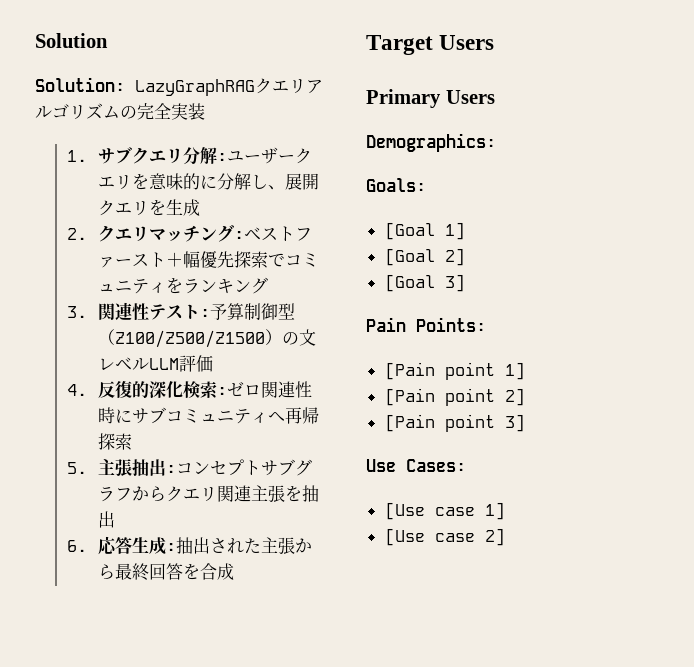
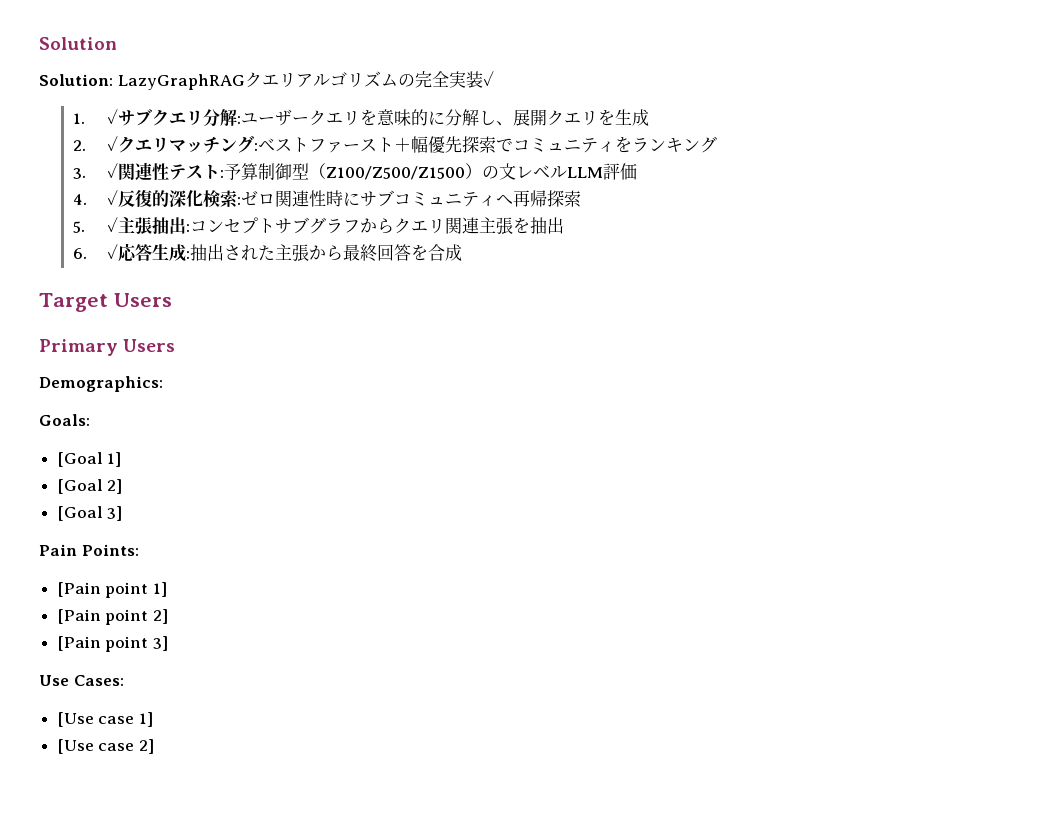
- Solution: LazyGraphRAGクエリアルゴリズムの完全実装
+ Solution: LazyGraphRAGクエリアルゴリズムの完全実装✓
- 1.サブクエリ分解:ユーザークエリを意味的に分解し、展開クエリを生成
+ 1. ✓サブクエリ分解:ユーザークエリを意味的に分解し、展開クエリを生成
- 2.クエリマッチング:ベストファースト＋幅優先探索でコミュニティをランキング
+ 2. ✓クエリマッチング:ベストファースト＋幅優先探索でコミュニティをランキング
- 3.関連性テスト:予算制御型（Z100/Z500/Z1500）の文レベルLLM評価
+ 3. ✓関連性テスト:予算制御型（Z100/Z500/Z1500）の文レベルLLM評価
- 4.反復的深化検索:ゼロ関連性時にサブコミュニティへ再帰探索
+ 4. ✓反復的深化検索:ゼロ関連性時にサブコミュニティへ再帰探索
- 5.主張抽出:コンセプトサブグラフからクエリ関連主張を抽出
+ 5. ✓主張抽出:コンセプトサブグラフからクエリ関連主張を抽出
- 6.応答生成:抽出された主張から最終回答を合成
+ 6. ✓応答生成:抽出された主張から最終回答を合成

